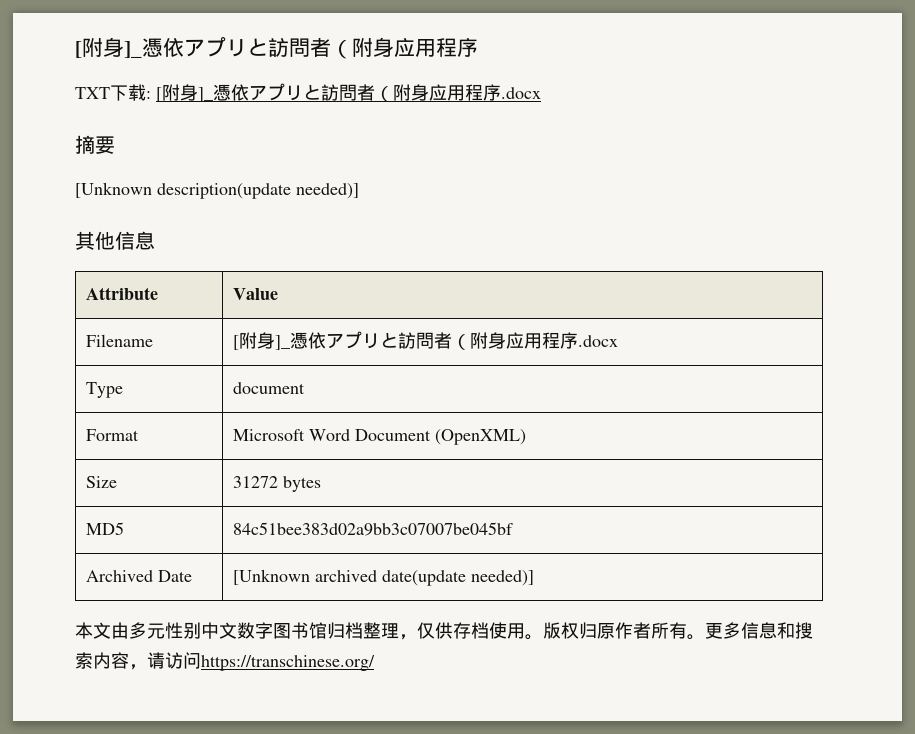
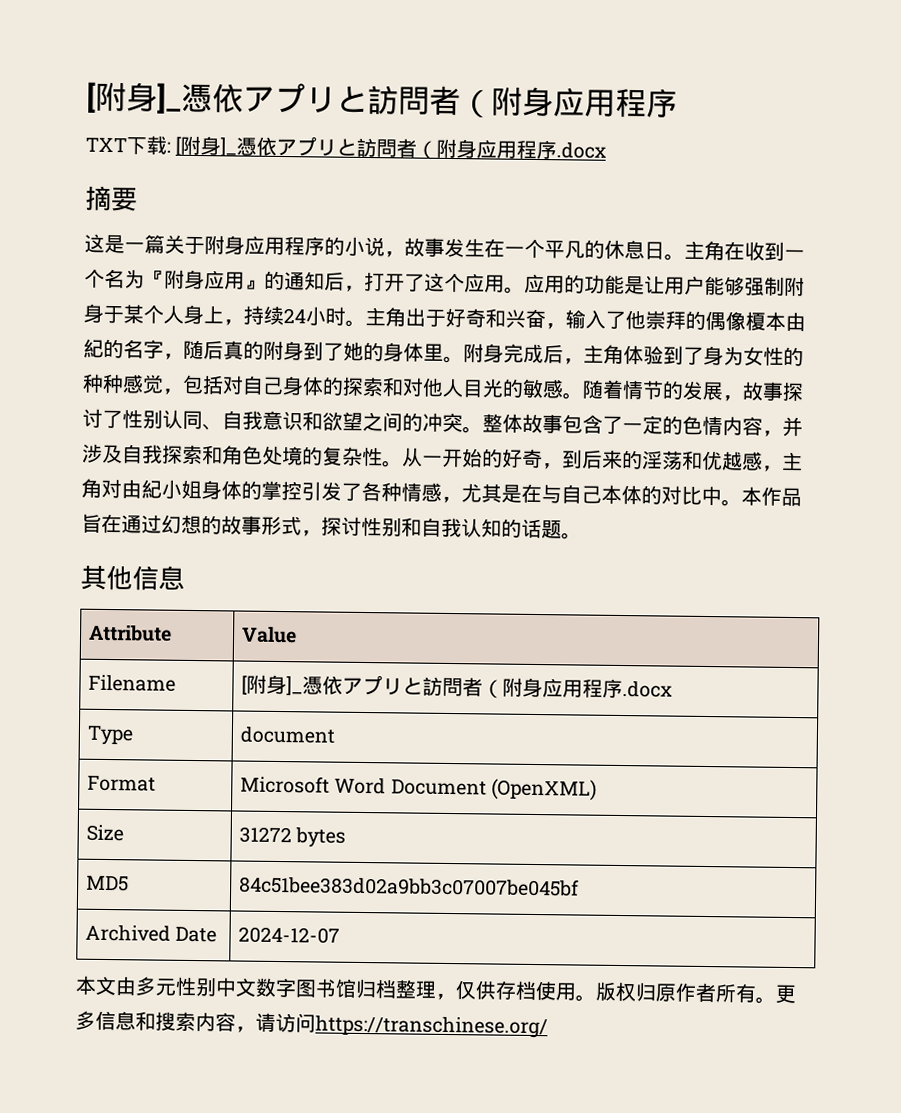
- [Unknown description(update needed)]
+ 这是一篇关于附身应用程序的小说，故事发生在一个平凡的休息日。主角在收到一个名为『附身应用』的通知后，打开了这个应用。应用的功能是让用户能够强制附身于某个人身上，持续24小时。主角出于好奇和兴奋，输入了他崇拜的偶像榎本由紀的名字，随后真的附身到了她的身体里。附身完成后，主角体验到了身为女性的种种感觉，包括对自己身体的探索和对他人目光的敏感。随着情节的发展，故事探讨了性别认同、自我意识和欲望之间的冲突。整体故事包含了一定的色情内容，并涉及自我探索和角色处境的复杂性。从一开始的好奇，到后来的淫荡和优越感，主角对由紀小姐身体的掌控引发了各种情感，尤其是在与自己本体的对比中。本作品旨在通过幻想的故事形式，探讨性别和自我认知的话题。
- Archived Date | [Unknown archived date(update needed)]
+ Archived Date | 2024-12-07

